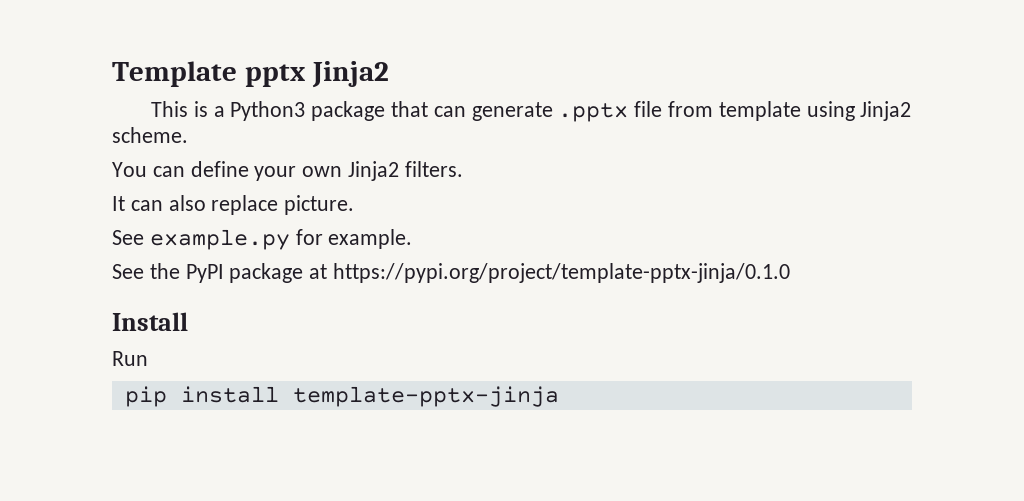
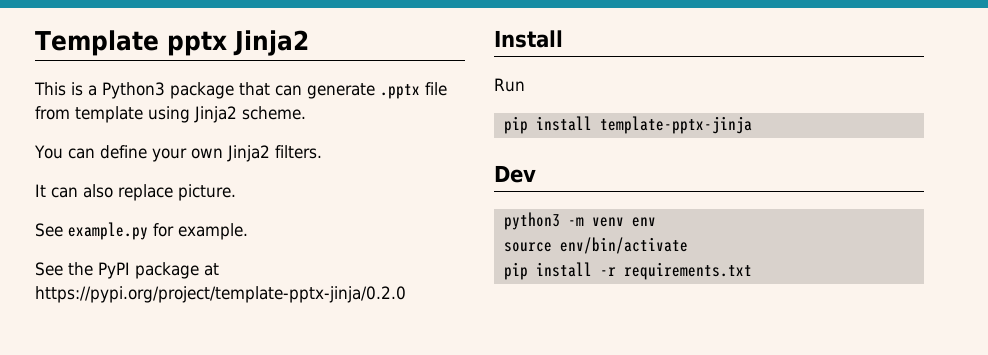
- See the PyPI package at https://pypi.org/project/template-pptx-jinja/0.1.0
+ See the PyPI package at https://pypi.org/project/template-pptx-jinja/0.2.0
+ Dev
+ python3 -m venv env
+ source env/bin/activate
+ pip install -r requirements.txt

